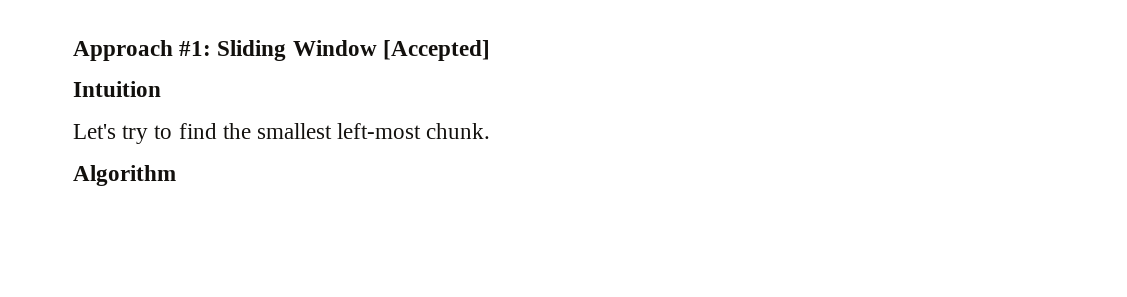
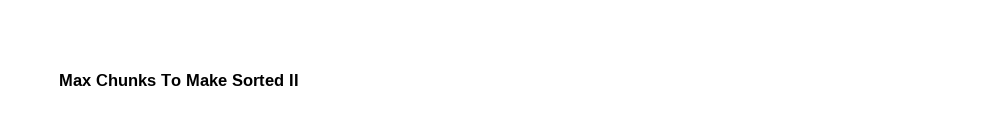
- Approach #1: Sliding Window [Accepted]
- Intuition
- Let's try to find the smallest left-most chunk.
- Algorithm
+ Max Chunks To Make Sorted II

